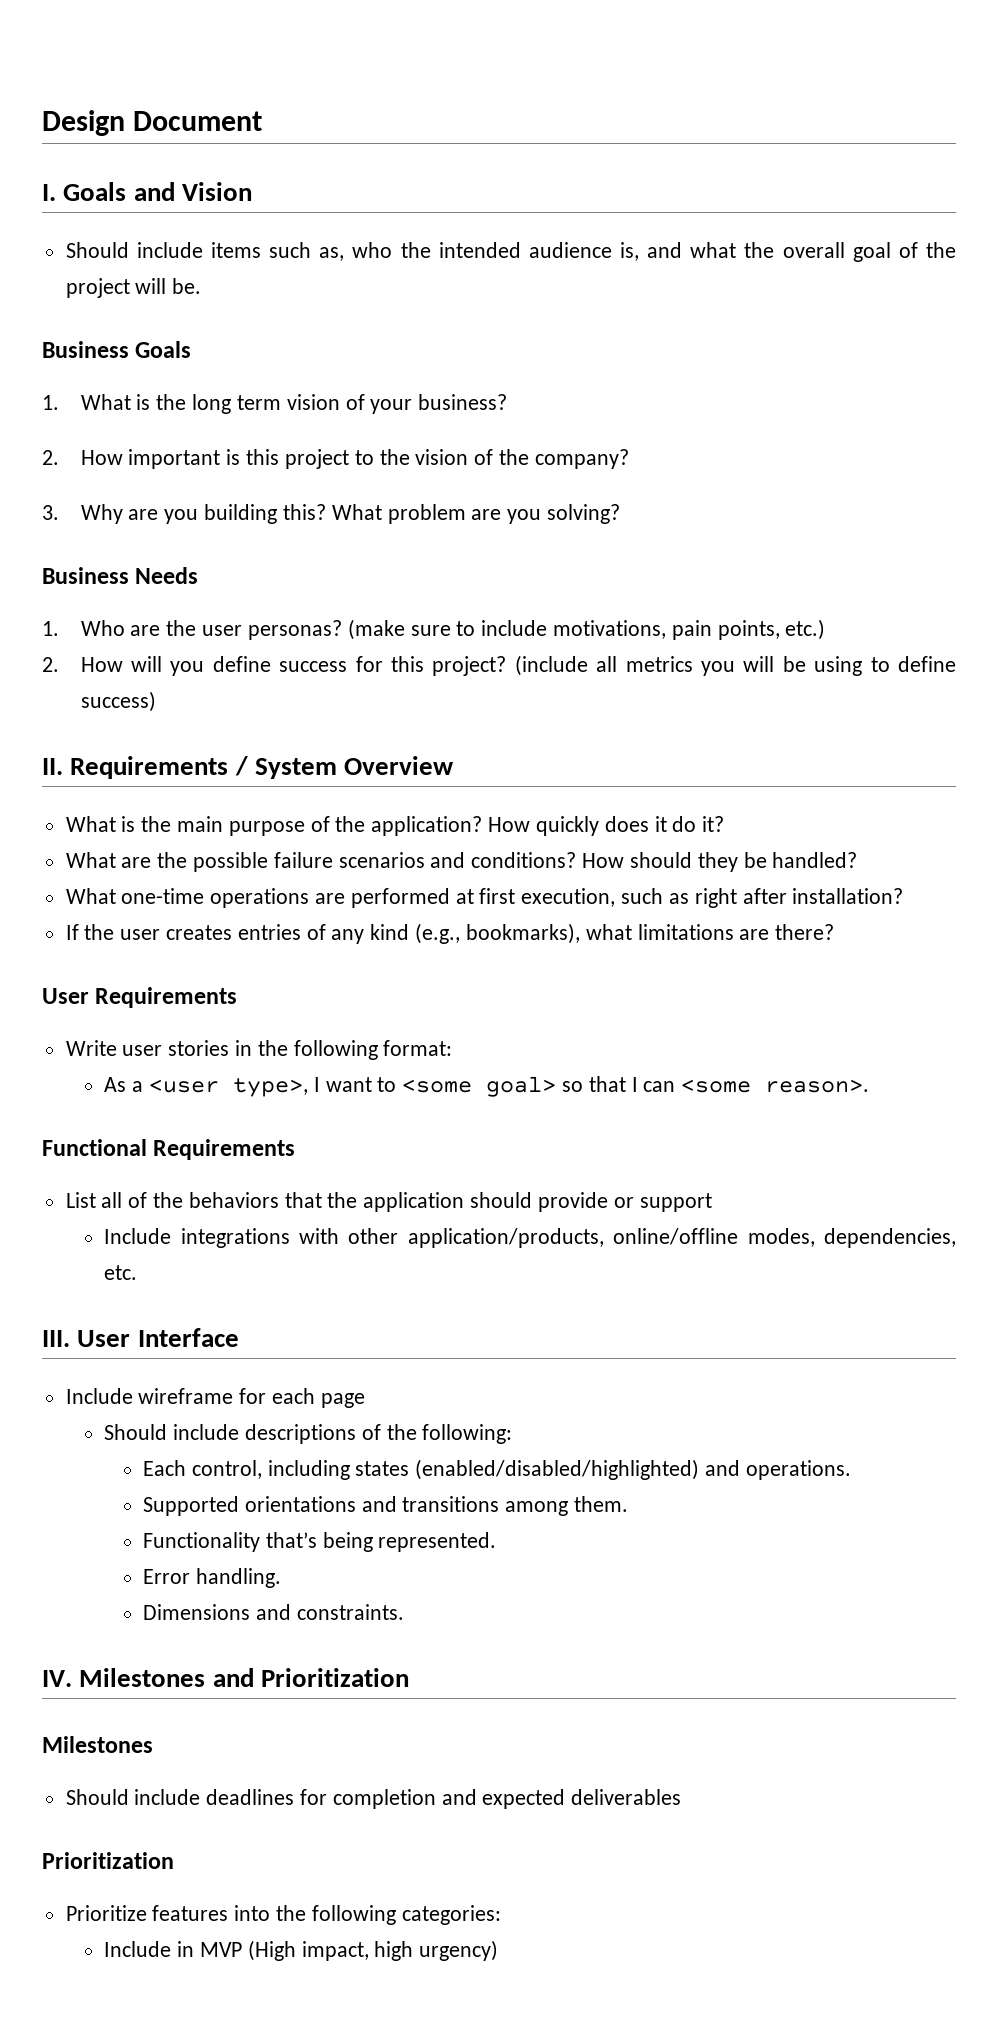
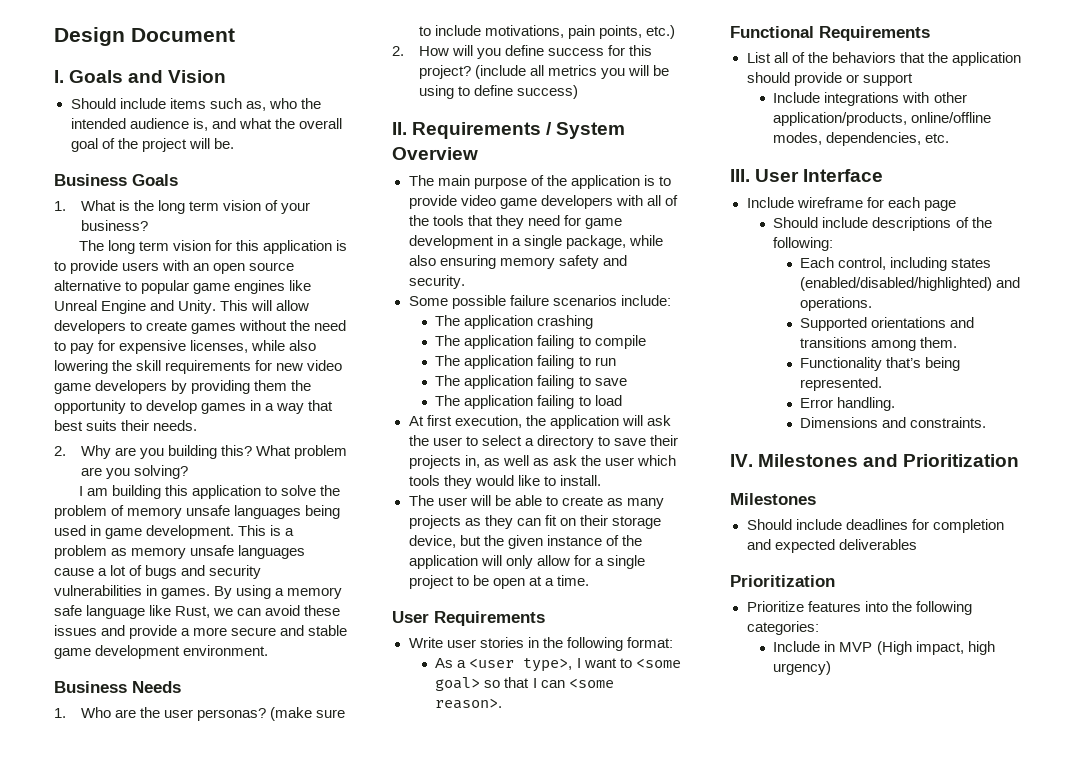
- 2. How important is this project to the vision of the company?
- 3. Why are you building this?
+ The long term vision for this application is to provide users with an open source alternative to popular game engines like Unreal Engine and Unity. This will allow developers to create games without the need to pay for expensive licenses, while also lowering the skill requirements for new video game developers by providing them the opportunity to develop games in a way that best suits their needs.
+ 2. Why are you building this?
+ I am building this application to solve the problem of memory unsafe languages being used in game development. This is a problem as memory unsafe languages cause a lot of bugs and security vulnerabilities in games. By using a memory safe language like Rust, we can avoid these issues and provide a more secure and stable game development environment.
- What is the main purpose of the application? How quickly does it do it?
- What are the possible failure scenarios and conditions? How should they be handled?
- What one-time operations are performed at first execution, such as right after installation?
- If the user creates entries of any kind (e.g., bookmarks), what limitations are there?
+ The main purpose of the application is to provide video game developers with all of the tools that they need for game development in a single package, while also ensuring memory safety and security.
+ Some possible failure scenarios include:
+ The application crashing
+ The application failing to compile
+ The application failing to run
+ The application failing to save
+ The application failing to load
+ At first execution, the application will ask the user to select a directory to save their projects in, as well as ask the user which tools they would like to install.
+ The user will be able to create as many projects as they can fit on their storage device, but the given instance of the application will only allow for a single project to be open at a time.

